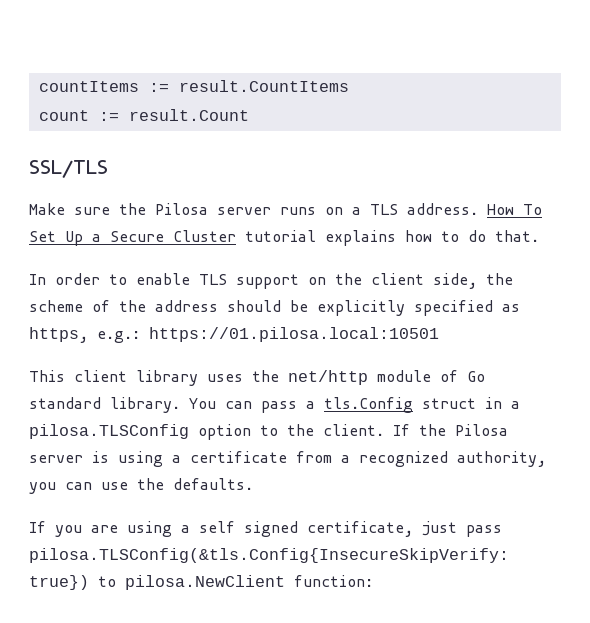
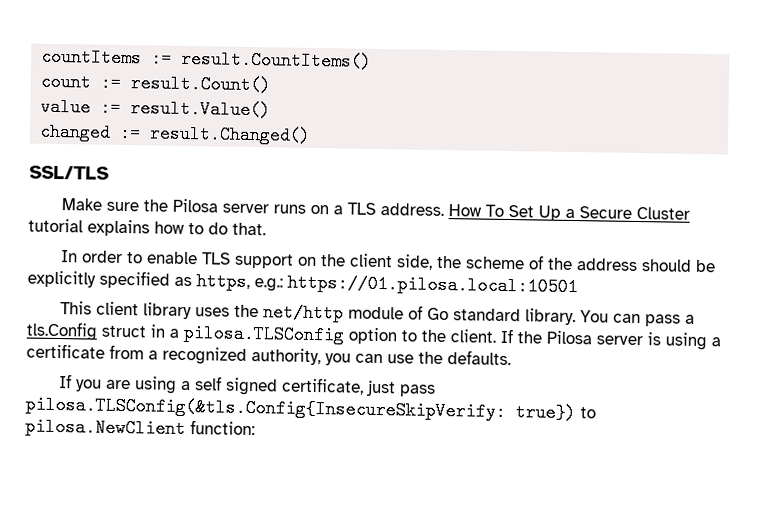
- countItems := result.CountItems
+ countItems := result.CountItems()
- count := result.Count
+ count := result.Count()
+ value := result.Value()
+ changed := result.Changed()

